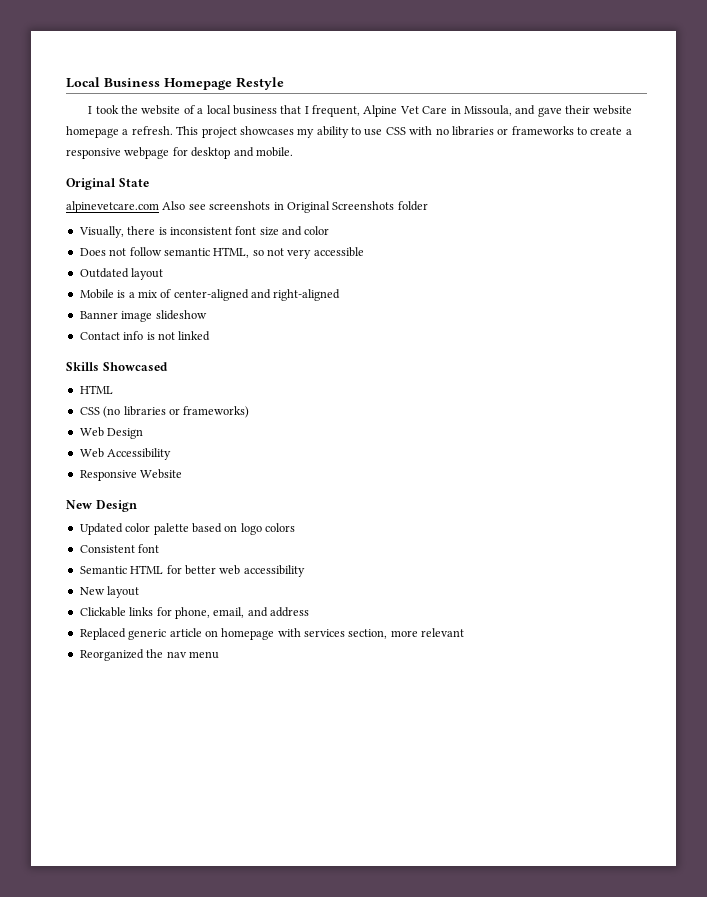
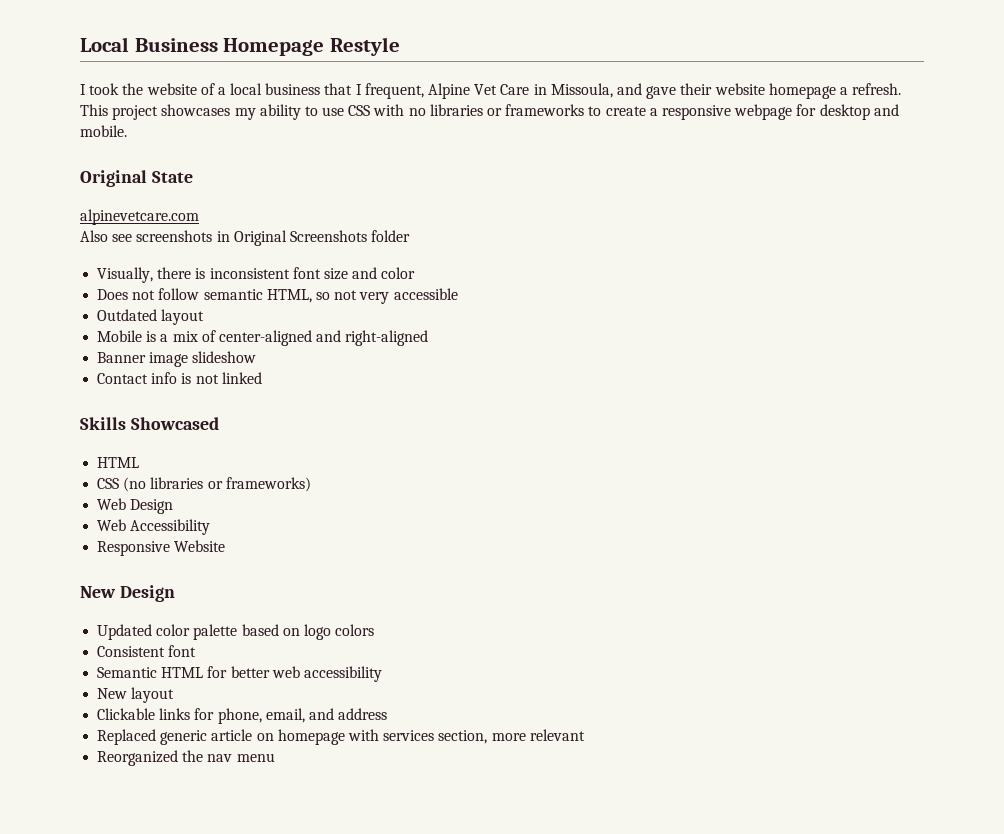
- alpinevetcare.com Also see screenshots in Original Screenshots folder
+ alpinevetcare.com
+ Also see screenshots in Original Screenshots folder

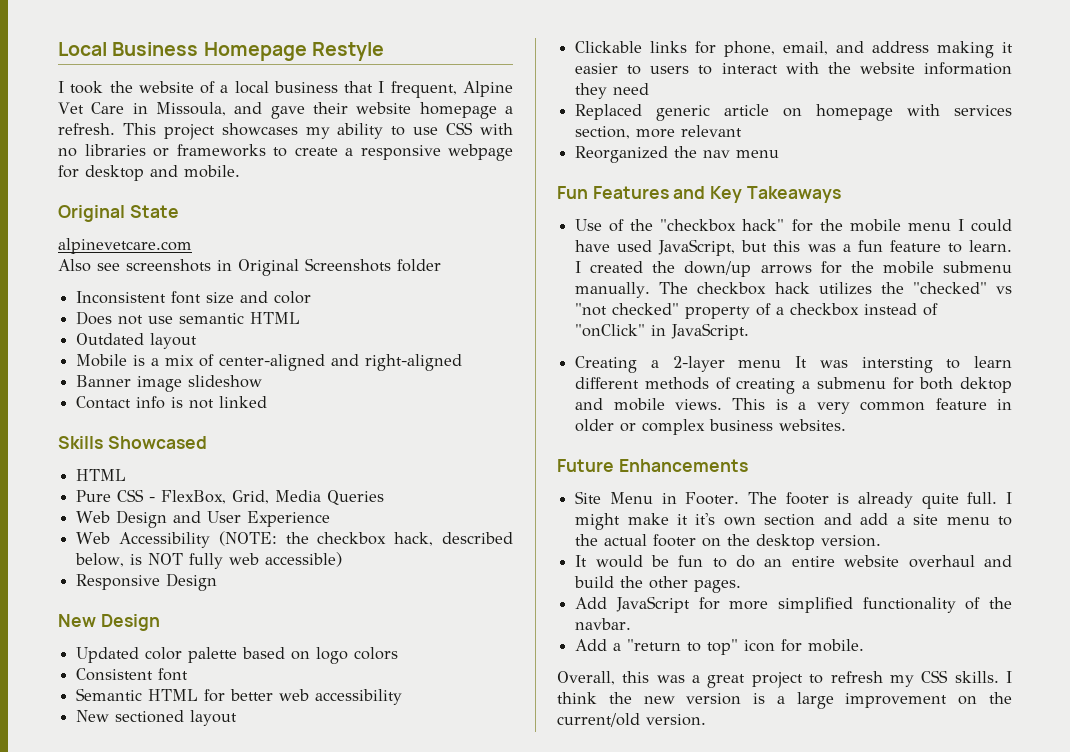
- Visually, there is inconsistent font size and color
+ Inconsistent font size and color
- Does not follow semantic HTML, so not very accessible
+ Does not use semantic HTML
- CSS (no libraries or frameworks)
+ Pure CSS - FlexBox, Grid, Media Queries
- Web Design
+ Web Design and User Experience
- Web Accessibility
+ Web Accessibility (NOTE: the checkbox hack, described below, is NOT fully web accessible)
- Responsive Website
+ Responsive Design
- New layout
+ New sectioned layout
- Clickable links for phone, email, and address
+ Clickable links for phone, email, and address making it easier to users to interact with the website information they need
+ Fun Features and Key Takeaways
+ Use of the "checkbox hack" for the mobile menu I could have used JavaScript, but this was a fun feature to learn. I created the down/up arrows for the mobile submenu manually. The checkbox hack utilizes the "checked" vs "not checked" property of a checkbox instead of "onClick" in JavaScript.
+ Creating a 2-layer menu It was intersting to learn different methods of creating a submenu for both dektop and mobile views. This is a very common feature in older or complex business websites.
+ Future Enhancements
+ Site Menu in Footer. The footer is already quite full. I might make it it's own section and add a site menu to the actual footer on the desktop version.
+ It would be fun to do an entire website overhaul and build the other pages.
+ Add JavaScript for more simplified functionality of the navbar.
+ Add a "return to top" icon for mobile.
+ Overall, this was a great project to refresh my CSS skills. I think the new version is a large improvement on the current/old version.

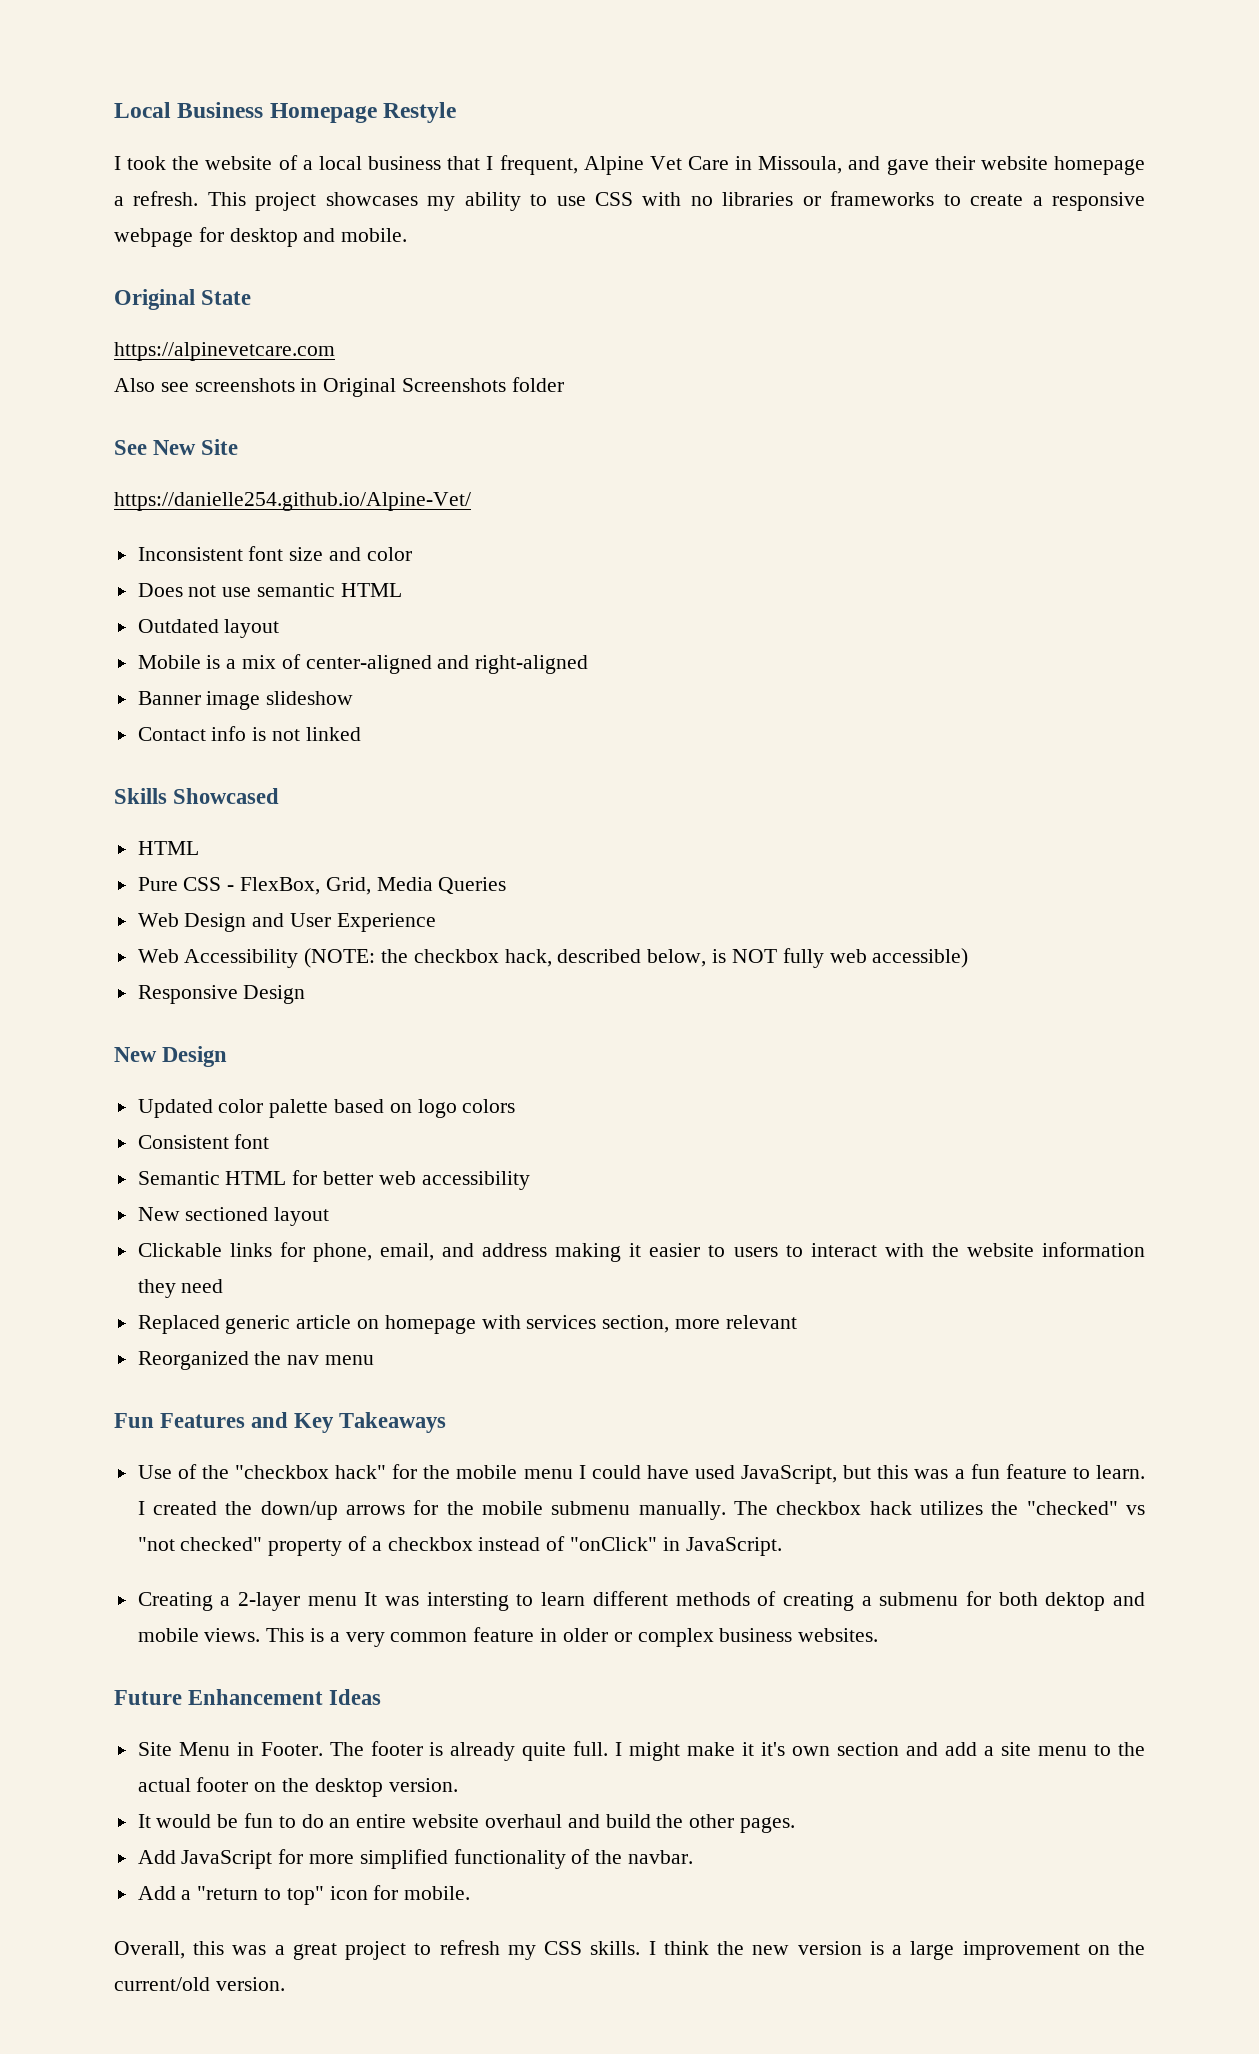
- alpinevetcare.com
+ https://alpinevetcare.com
+ See New Site
+ https://danielle254.github.io/Alpine-Vet/
- Future Enhancements
+ Future Enhancement Ideas

